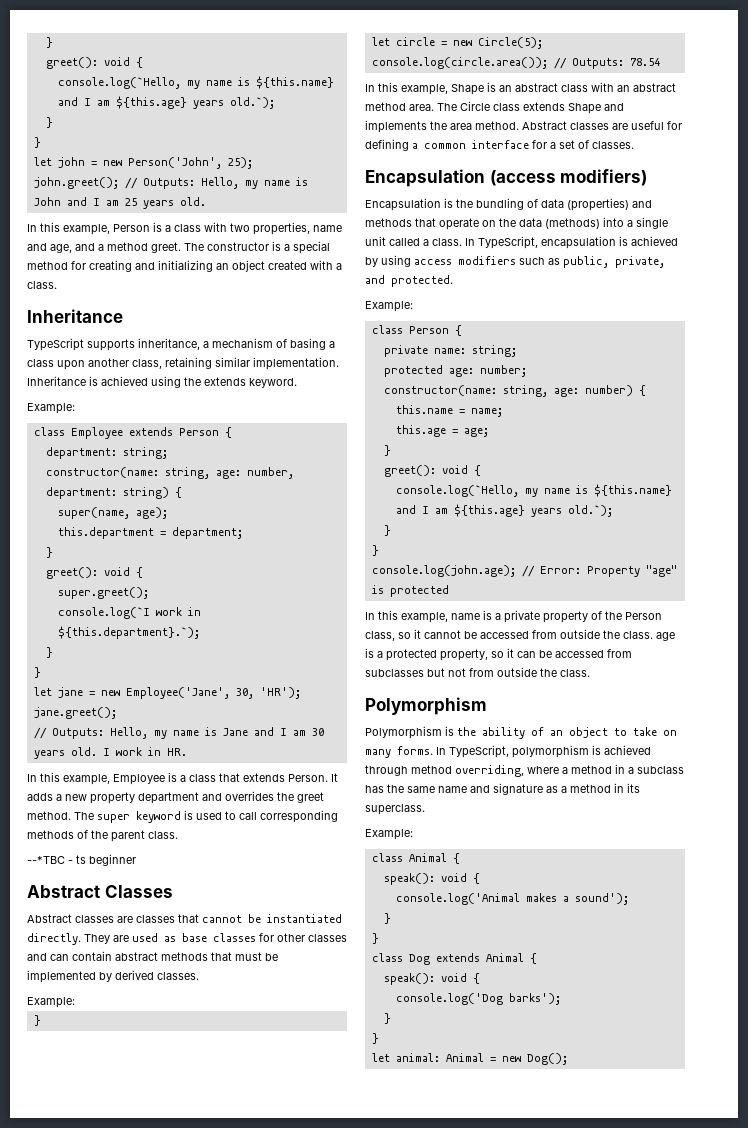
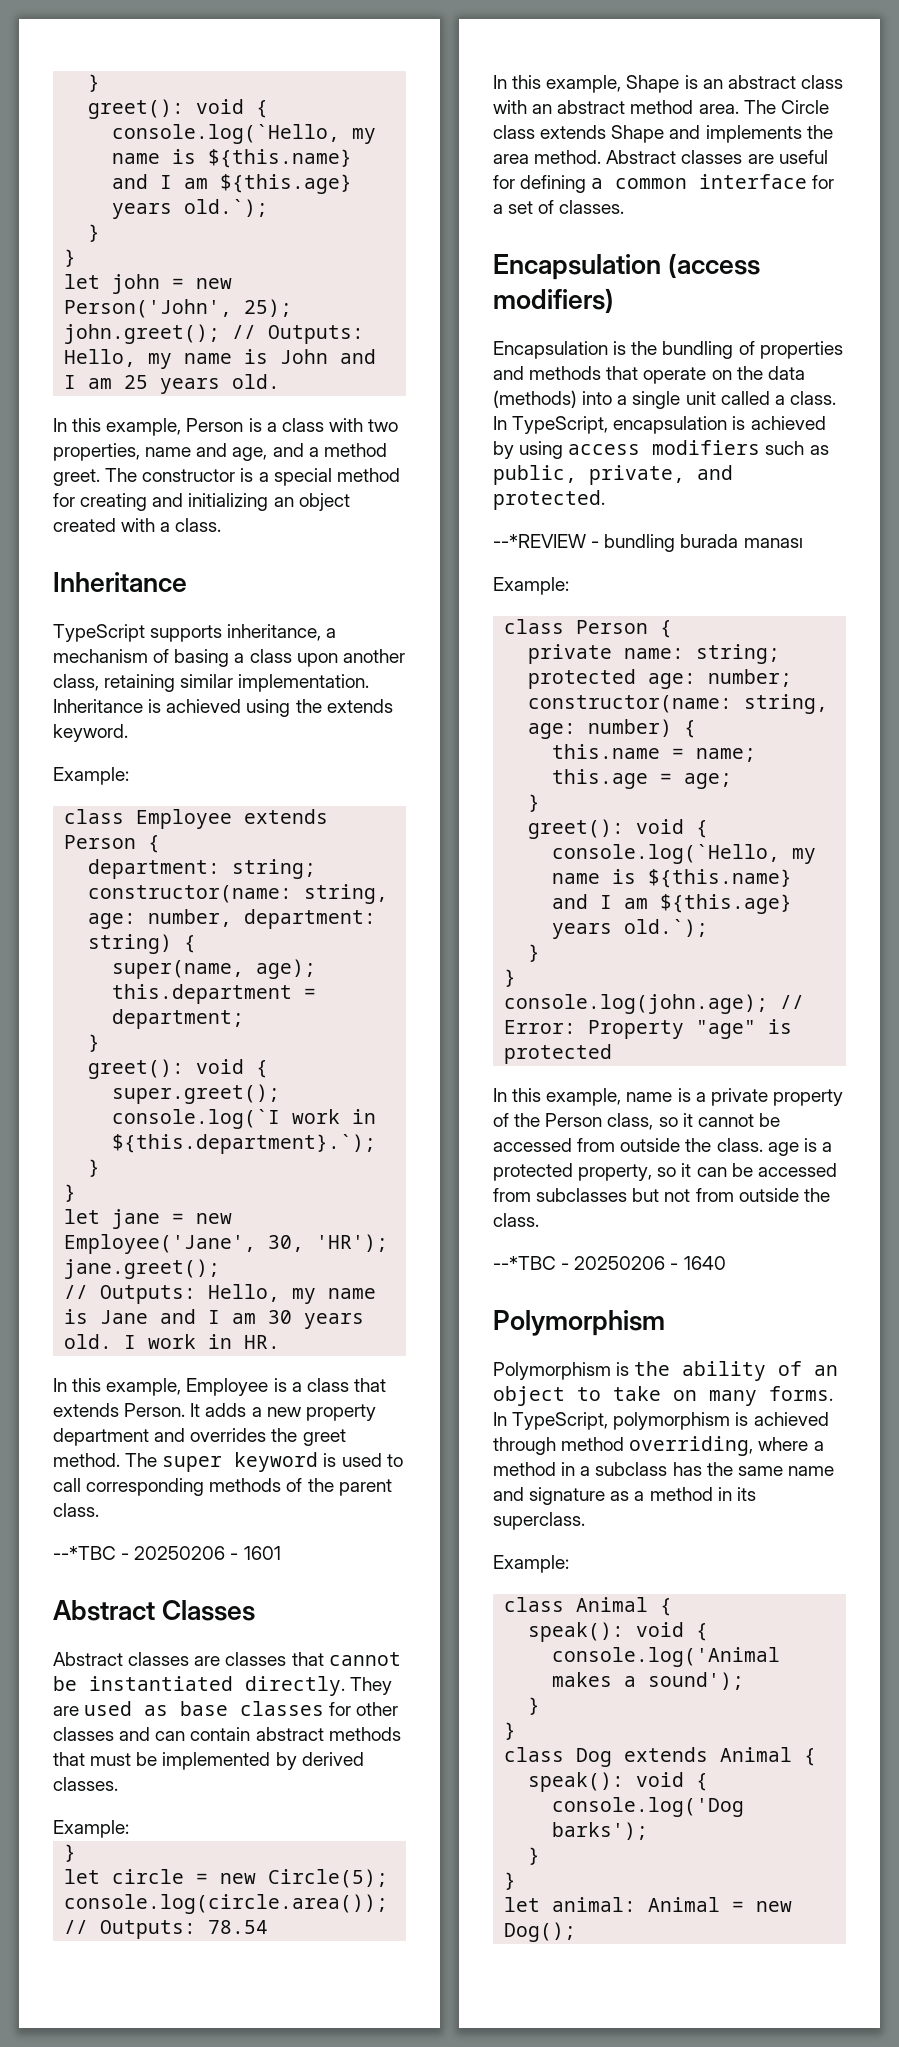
- --*TBC - ts beginner
+ --*TBC - 20250206 - 1601
- Encapsulation is the bundling of data (properties) and methods that operate on the data (methods) into a single unit called a class.
+ Encapsulation is the bundling of properties and methods that operate on the data (methods) into a single unit called a class.
+ --*REVIEW - bundling burada manası
+ --*TBC - 20250206 - 1640

